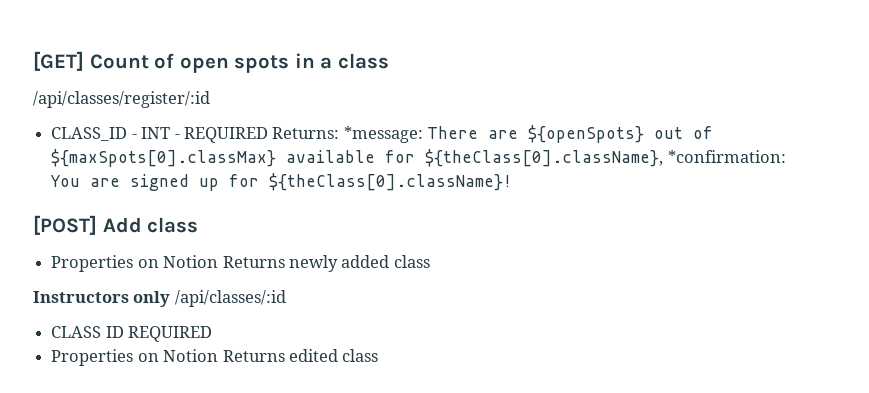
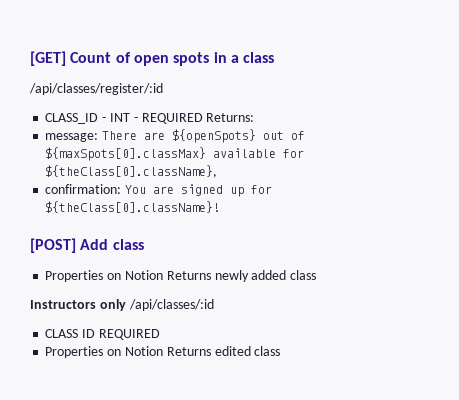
- CLASS_ID - INT - REQUIRED Returns: *message: There are ${openSpots} out of ${maxSpots[0].classMax} available for ${theClass[0].className}, *confirmation: You are signed up for ${theClass[0].className}!
+ CLASS_ID - INT - REQUIRED Returns:
+ message: There are ${openSpots} out of ${maxSpots[0].classMax} available for ${theClass[0].className},
+ confirmation: You are signed up for ${theClass[0].className}!

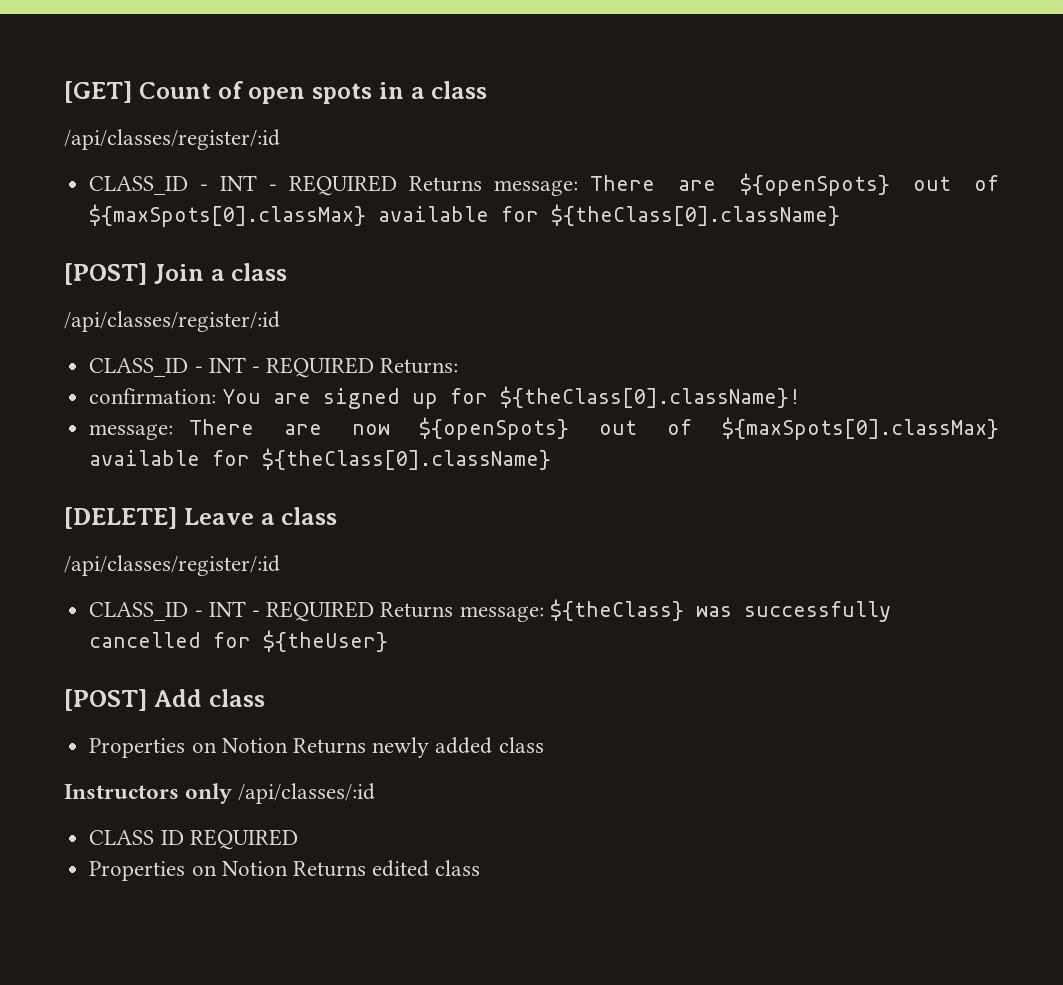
+ CLASS_ID - INT - REQUIRED Returns message: There are ${openSpots} out of ${maxSpots[0].classMax} available for ${theClass[0].className}
+ [POST] Join a class
+ /api/classes/register/:id
  CLASS_ID - INT - REQUIRED Returns:
- message: There are ${openSpots} out of ${maxSpots[0].classMax} available for ${theClass[0].className},
+ message: There are now ${openSpots} out of ${maxSpots[0].classMax} available for ${theClass[0].className}
+ [DELETE] Leave a class
+ /api/classes/register/:id
+ CLASS_ID - INT - REQUIRED Returns message: ${theClass} was successfully cancelled for ${theUser}

